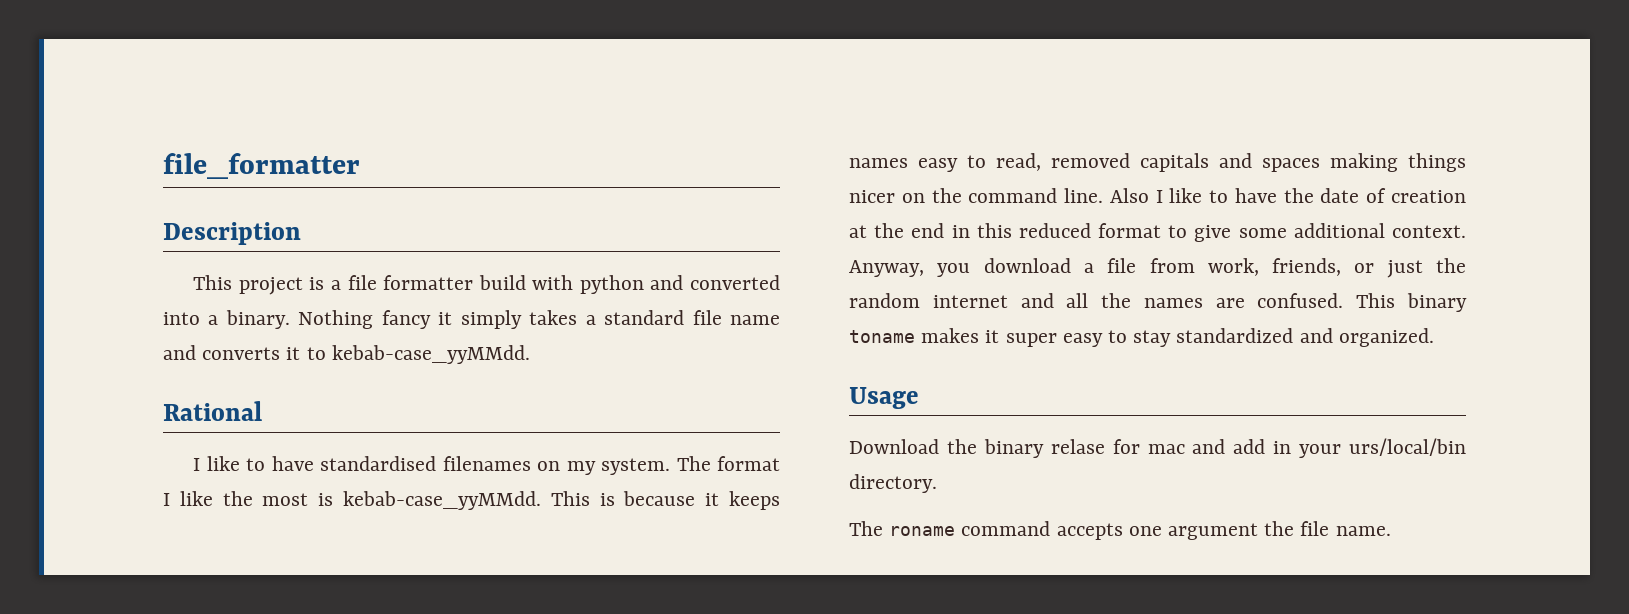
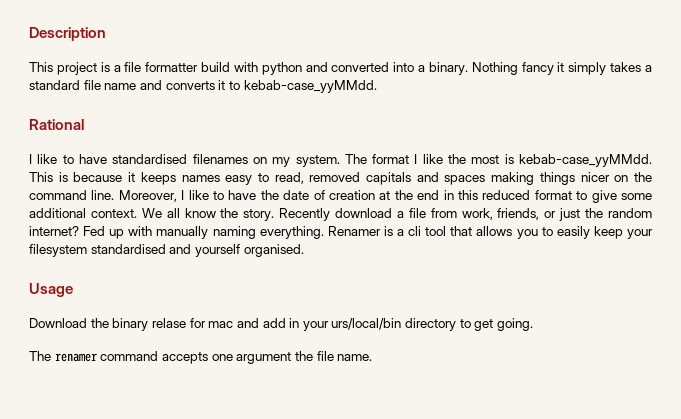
- file_formatter
- Also I like to have the date of creation at the end in this reduced format to give some additional context.
+ Moreover, I like to have the date of creation at the end in this reduced format to give some additional context.
- Anyway, you download a file from work, friends, or just the random internet and all the names are confused. This binary toname makes it super easy to stay standardized and organized.
+ We all know the story. Recently download a file from work, friends, or just the random internet? Fed up with manually naming everything. Renamer is a cli tool that allows you to easily keep your filesystem standardised and yourself organised.
- Download the binary relase for mac and add in your urs/local/bin directory.
- The roname command accepts one argument the file name.
+ Download the binary relase for mac and add in your urs/local/bin directory to get going.
+ The renamer command accepts one argument the file name.

